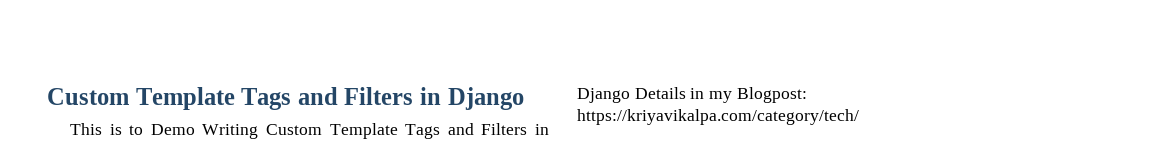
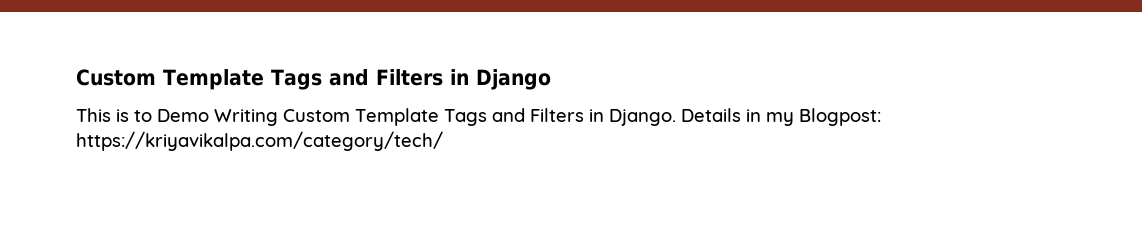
- This is to Demo Writing Custom Template Tags and Filters in Django Details in my Blogpost: https://kriyavikalpa.com/category/tech/
+ This is to Demo Writing Custom Template Tags and Filters in Django. Details in my Blogpost: https://kriyavikalpa.com/category/tech/

